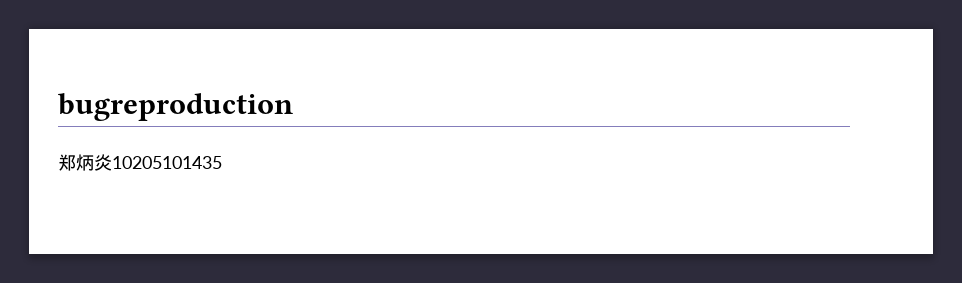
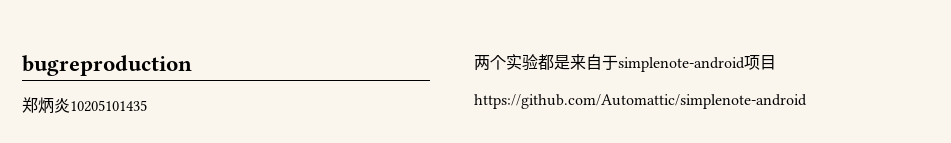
+ 两个实验都是来自于simplenote-android项目
+ https://github.com/Automattic/simplenote-android

